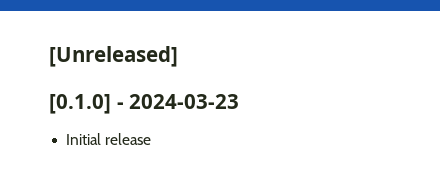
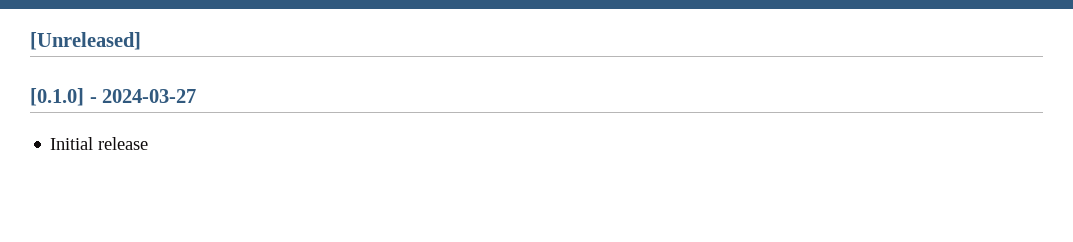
- [0.1.0] - 2024-03-23
+ [0.1.0] - 2024-03-27

